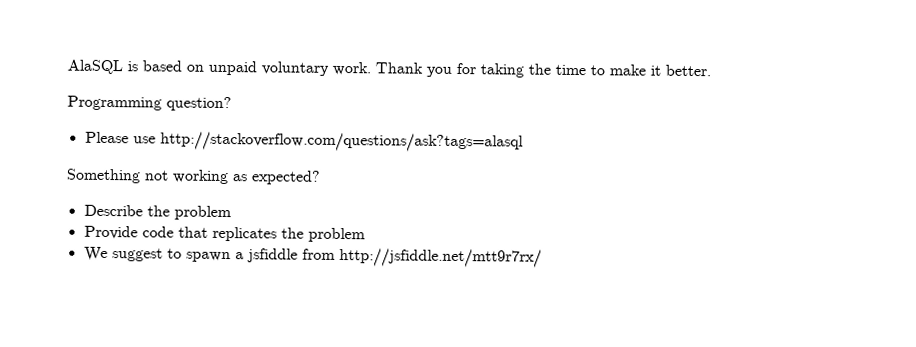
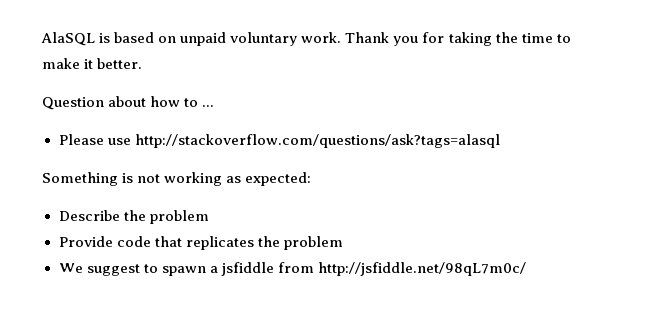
- Programming question?
+ Question about how to ...
- Something not working as expected?
+ Something is not working as expected:
- We suggest to spawn a jsfiddle from http://jsfiddle.net/mtt9r7rx/
+ We suggest to spawn a jsfiddle from http://jsfiddle.net/98qL7m0c/

